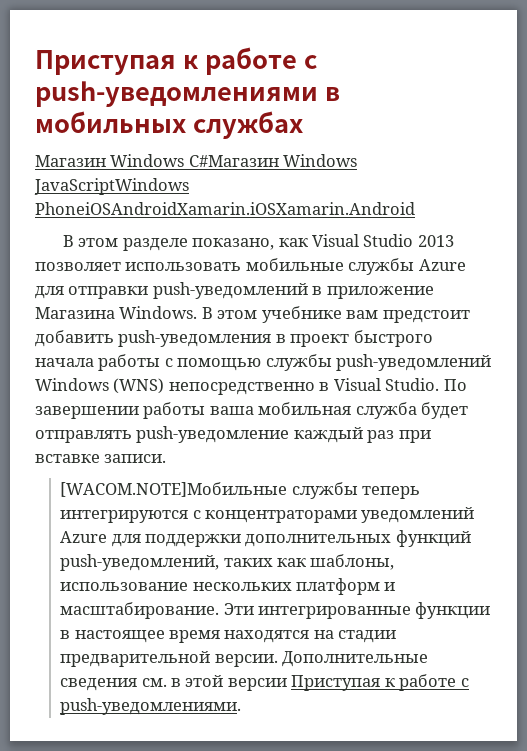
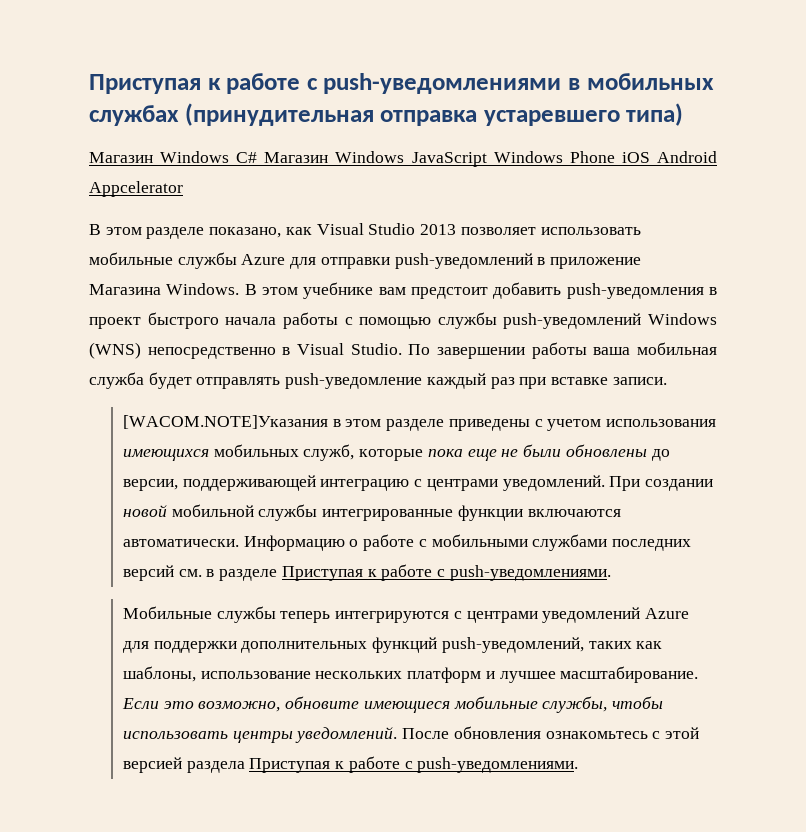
- Приступая к работе с push-уведомлениями в мобильных службах
- Магазин Windows C#Магазин Windows JavaScriptWindows PhoneiOSAndroidXamarin.iOSXamarin.Android
+ Приступая к работе с push-уведомлениями в мобильных службах (принудительная отправка устаревшего типа)
+ Магазин Windows C# Магазин Windows JavaScript Windows Phone iOS Android Appcelerator
- [WACOM.NOTE]Мобильные службы теперь интегрируются с концентраторами уведомлений Azure для поддержки дополнительных функций push-уведомлений, таких как шаблоны, использование нескольких платформ и масштабирование. Эти интегрированные функции в настоящее время находятся на стадии предварительной версии. Дополнительные сведения см. в этой версии Приступая к работе с push-уведомлениями.
+ [WACOM.NOTE]Указания в этом разделе приведены с учетом использования имеющихся мобильных служб, которые пока еще не были обновлены до версии, поддерживающей интеграцию с центрами уведомлений. При создании новой мобильной службы интегрированные функции включаются автоматически. Информацию о работе с мобильными службами последних версий см. в разделе Приступая к работе с push-уведомлениями.
+ Мобильные службы теперь интегрируются с центрами уведомлений Azure для поддержки дополнительных функций push-уведомлений, таких как шаблоны, использование нескольких платформ и лучшее масштабирование. Если это возможно, обновите имеющиеся мобильные службы, чтобы использовать центры уведомлений. После обновления ознакомьтесь с этой версией раздела Приступая к работе с push-уведомлениями.

